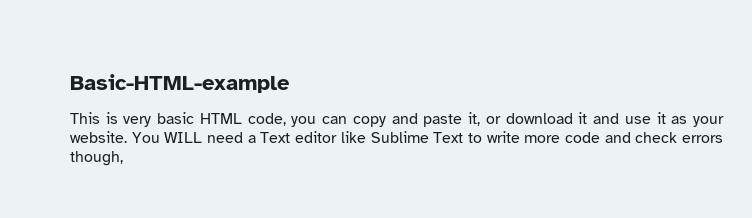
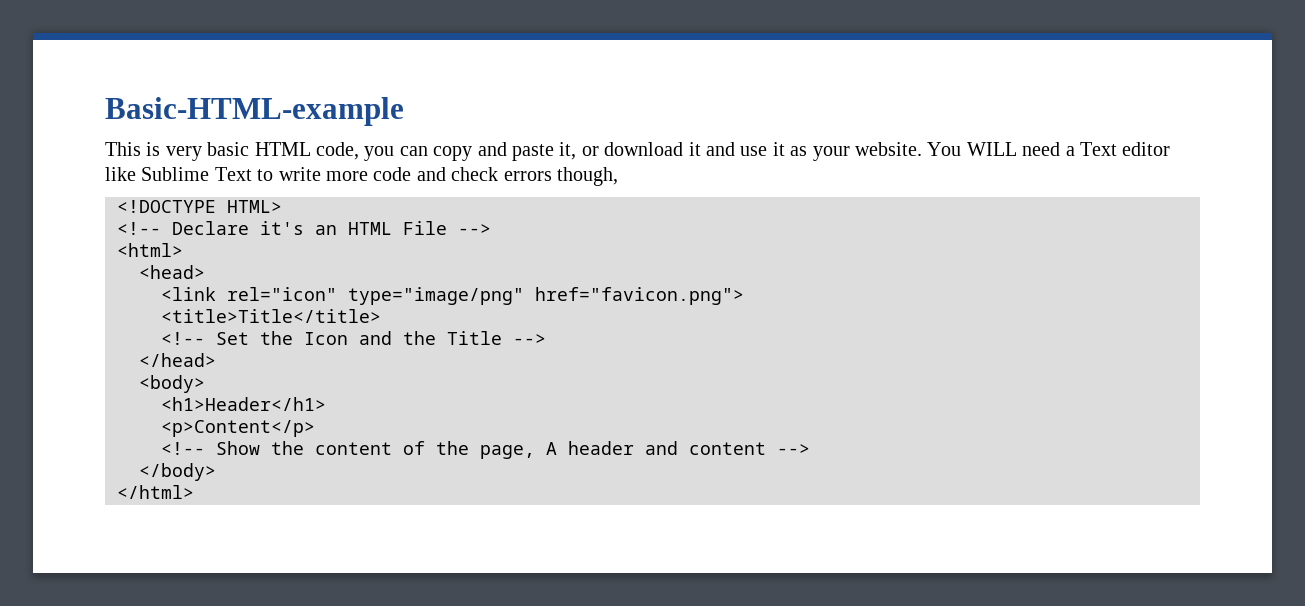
+ <!DOCTYPE HTML>
+ <!-- Declare it's an HTML File -->
+ <html>
+ <head>
+ <link rel="icon" type="image/png" href="favicon.png">
+ <title>Title</title>
+ <!-- Set the Icon and the Title -->
+ </head>
+ <body>
+ <h1>Header</h1>
+ <p>Content</p>
+ <!-- Show the content of the page, A header and content -->
+ </body>
+ </html>

